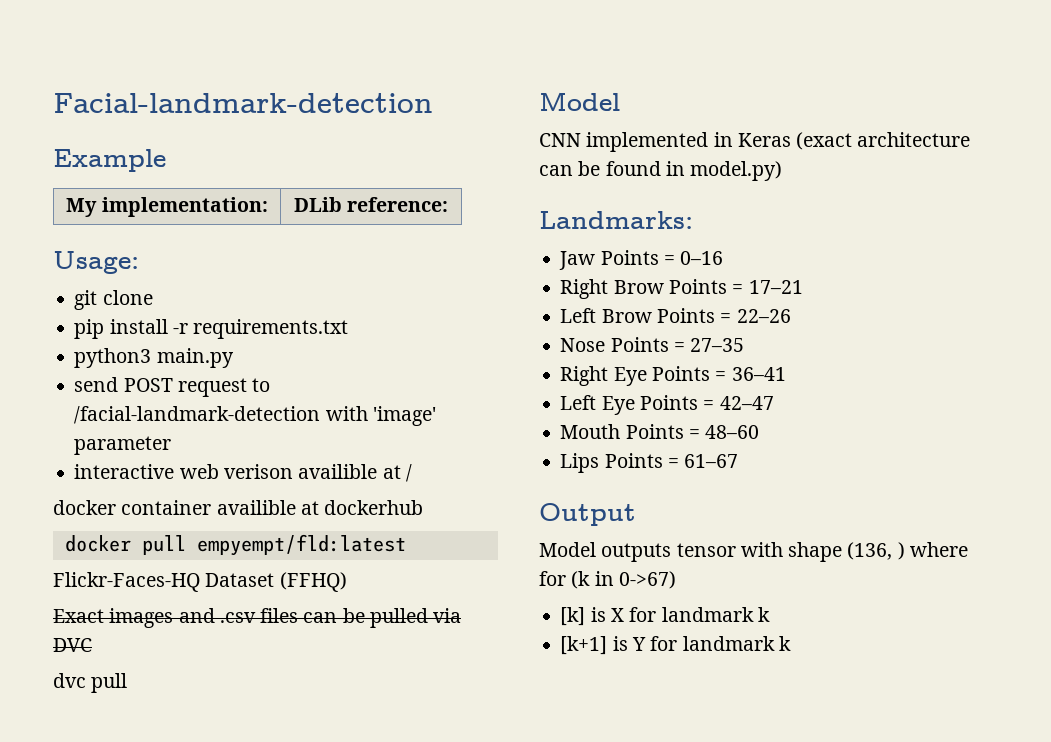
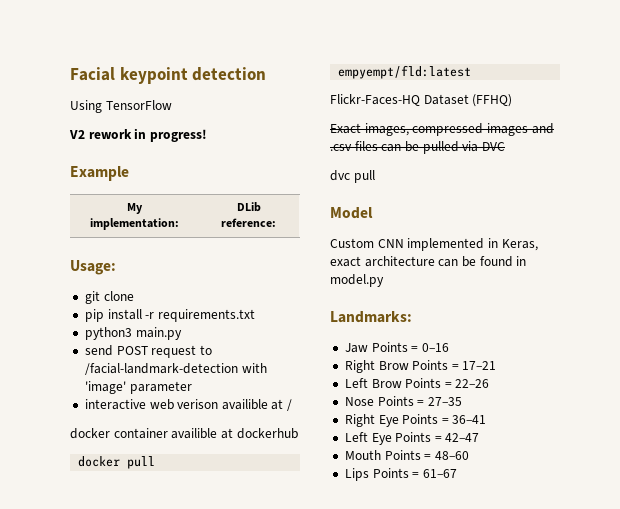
- Facial-landmark-detection
+ Facial keypoint detection
+ Using TensorFlow
+ V2 rework in progress!
- Exact images and .csv files can be pulled via DVC
+ Exact images, compressed images and .csv files can be pulled via DVC
- CNN implemented in Keras (exact architecture can be found in model.py)
+ Custom CNN implemented in Keras, exact architecture can be found in model.py
- Output
- Model outputs tensor with shape (136, ) where for (k in 0->67)
- [k] is X for landmark k
- [k+1] is Y for landmark k

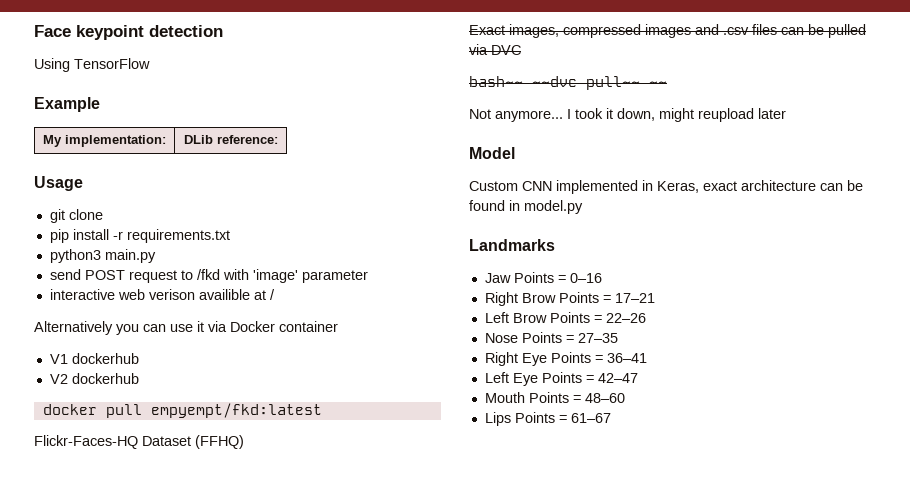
- Facial keypoint detection
+ Face keypoint detection
- V2 rework in progress!
- Usage:
+ Usage
- send POST request to /facial-landmark-detection with 'image' parameter
+ send POST request to /fkd with 'image' parameter
- docker container availible at dockerhub
+ Alternatively you can use it via Docker container
+ V1 dockerhub
+ V2 dockerhub
- docker pull empyempt/fld:latest
+ docker pull empyempt/fkd:latest
- dvc pull
+ bash~~ ~~dvc pull~~ ~~
+ Not anymore... I took it down, might reupload later
- Landmarks:
+ Landmarks

